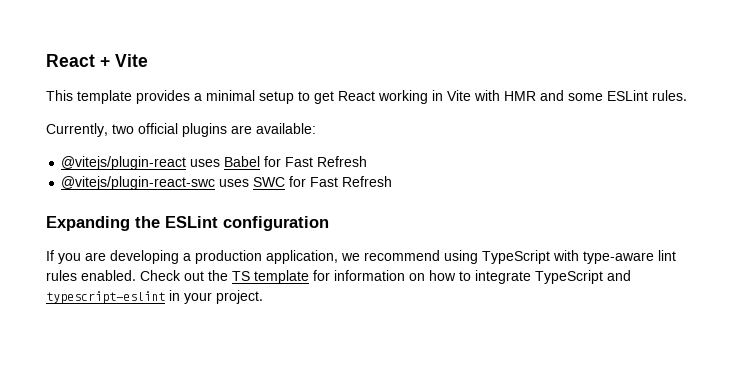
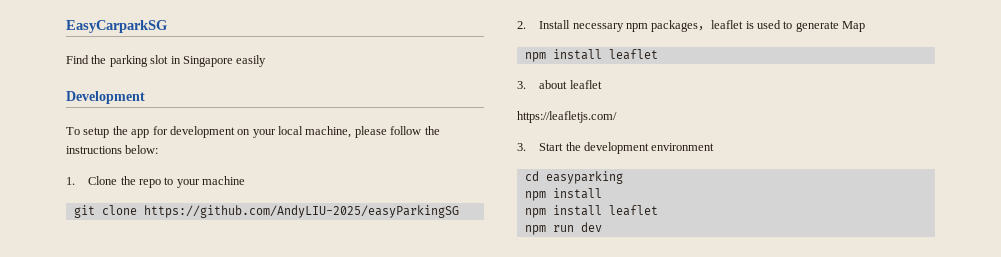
- React + Vite
- This template provides a minimal setup to get React working in Vite with HMR and some ESLint rules.
- Currently, two official plugins are available:
- @vitejs/plugin-react uses Babel for Fast Refresh
- @vitejs/plugin-react-swc uses SWC for Fast Refresh
- Expanding the ESLint configuration
- If you are developing a production application, we recommend using TypeScript with type-aware lint rules enabled. Check out the TS template for information on how to integrate TypeScript and typescript-eslint in your project.
+ EasyCarparkSG
+ Find the parking slot in Singapore easily
+ Development
+ To setup the app for development on your local machine, please follow the instructions below:
+ 1. Clone the repo to your machine
+ git clone https://github.com/AndyLIU-2025/easyParkingSG
+ 2. Install necessary npm packages，leaflet is used to generate Map
+ npm install leaflet
+ 3. about leaflet
+ https://leafletjs.com/
+ 3. Start the development environment
+ cd easyparking
+ npm install
+ npm install leaflet
+ npm run dev

